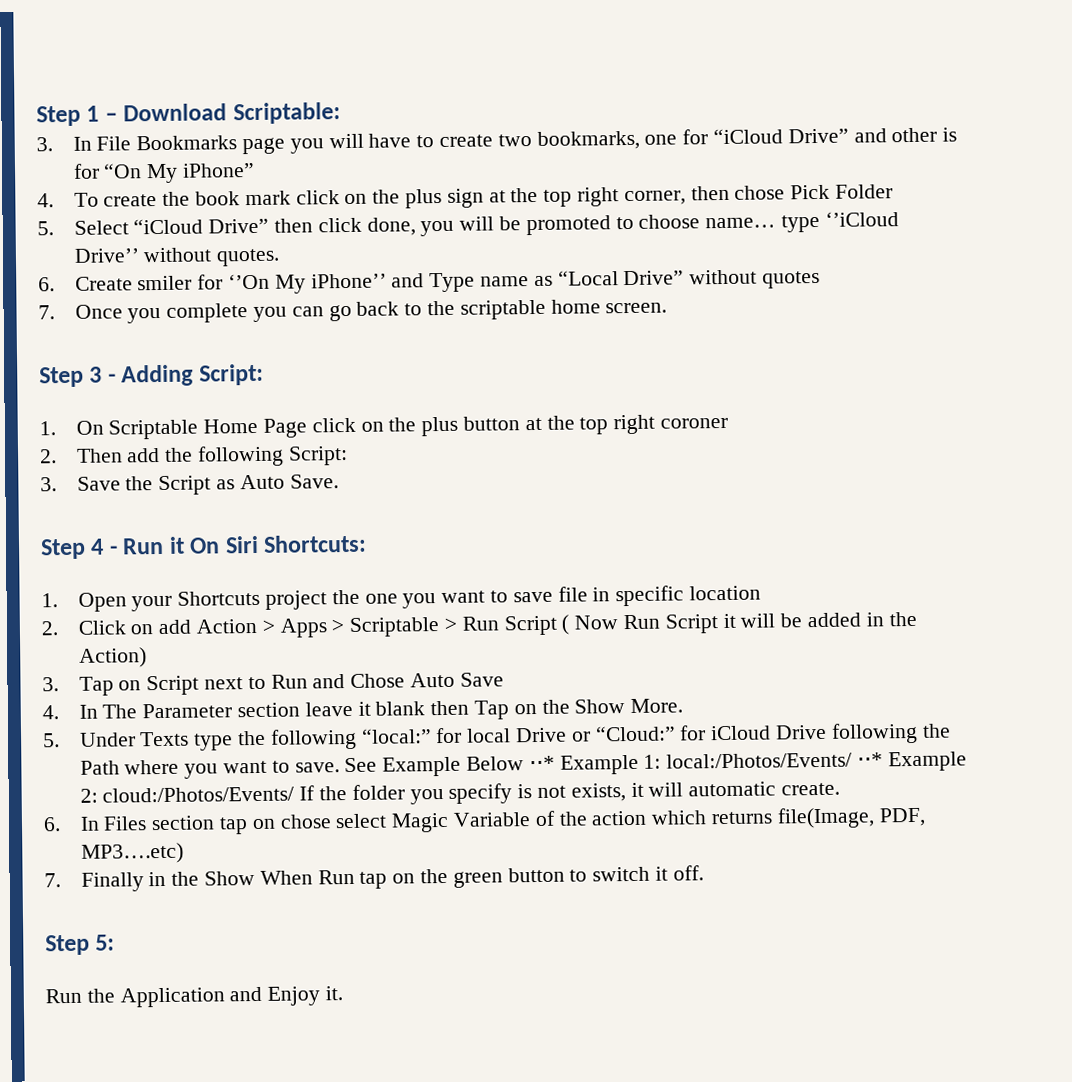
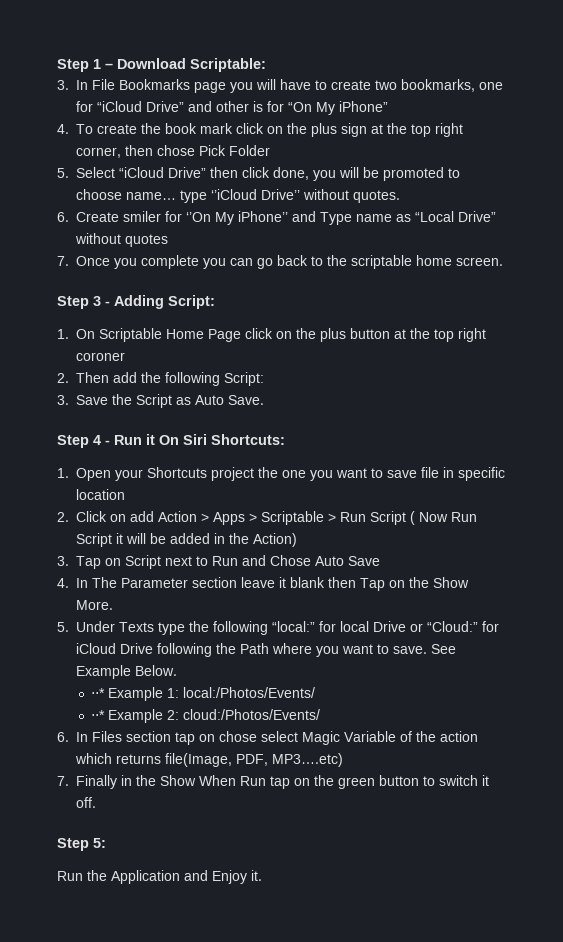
- See Example Below ⋅⋅* Example 1: local:/Photos/Events/ ⋅⋅* Example 2: cloud:/Photos/Events/ If the folder you specify is not exists, it will automatic create.
+ See Example Below.
+ ⋅⋅* Example 1: local:/Photos/Events/
+ ⋅⋅* Example 2: cloud:/Photos/Events/

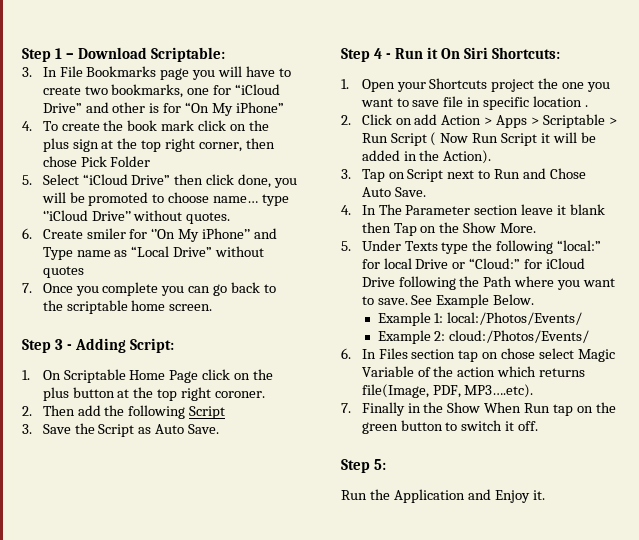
- 1. On Scriptable Home Page click on the plus button at the top right coroner
+ 1. On Scriptable Home Page click on the plus button at the top right coroner.
- 2. Then add the following Script:
+ 2. Then add the following Script
- 1. Open your Shortcuts project the one you want to save file in specific location
+ 1. Open your Shortcuts project the one you want to save file in specific location .
- 2. Click on add Action > Apps > Scriptable > Run Script ( Now Run Script it will be added in the Action)
+ 2. Click on add Action > Apps > Scriptable > Run Script ( Now Run Script it will be added in the Action).
- 3. Tap on Script next to Run and Chose Auto Save
+ 3. Tap on Script next to Run and Chose Auto Save.
- ⋅⋅* Example 1: local:/Photos/Events/
+ Example 1: local:/Photos/Events/
- ⋅⋅* Example 2: cloud:/Photos/Events/
+ Example 2: cloud:/Photos/Events/
- 6. In Files section tap on chose select Magic Variable of the action which returns file(Image, PDF, MP3….etc)
+ 6. In Files section tap on chose select Magic Variable of the action which returns file(Image, PDF, MP3….etc).

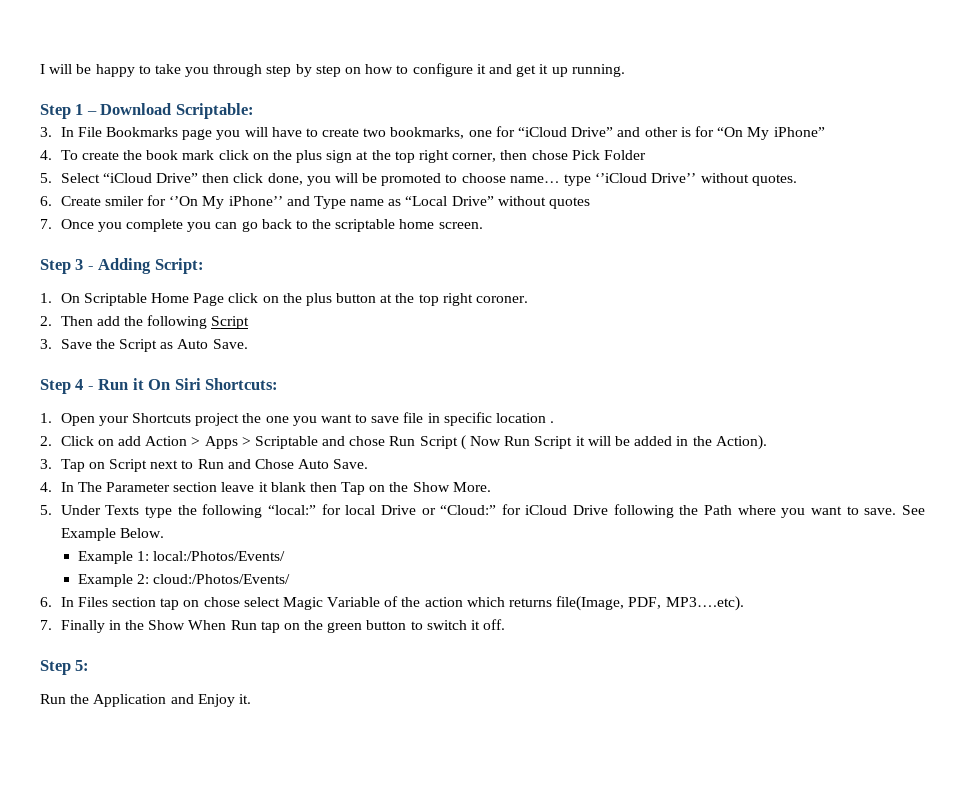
+ I will be happy to take you through step by step on how to configure it and get it up running.
- 2. Click on add Action > Apps > Scriptable > Run Script ( Now Run Script it will be added in the Action).
+ 2. Click on add Action > Apps > Scriptable and chose Run Script ( Now Run Script it will be added in the Action).

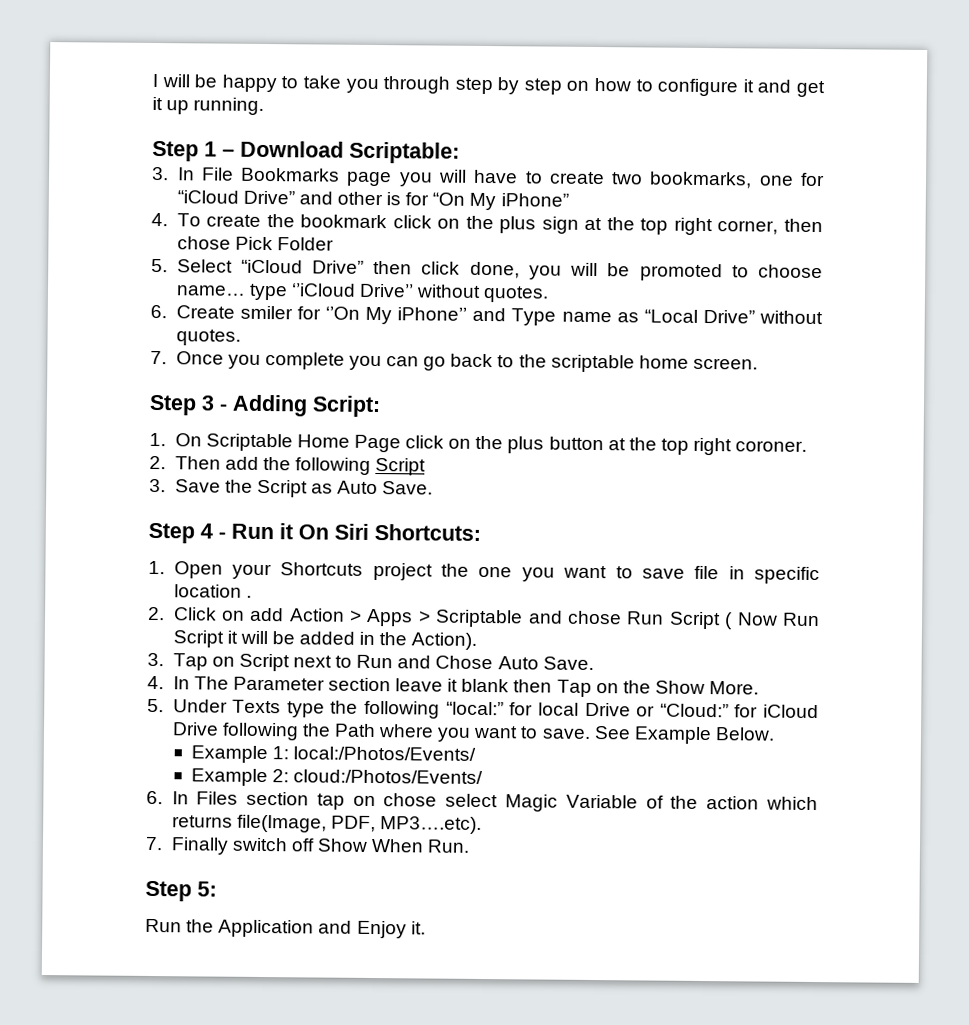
- 4. To create the book mark click on the plus sign at the top right corner, then chose Pick Folder
+ 4. To create the bookmark click on the plus sign at the top right corner, then chose Pick Folder
- 6. Create smiler for ‘’On My iPhone’’ and Type name as “Local Drive” without quotes
+ 6. Create smiler for ‘’On My iPhone’’ and Type name as “Local Drive” without quotes.
- 7. Finally in the Show When Run tap on the green button to switch it off.
+ 7. Finally switch off Show When Run.

